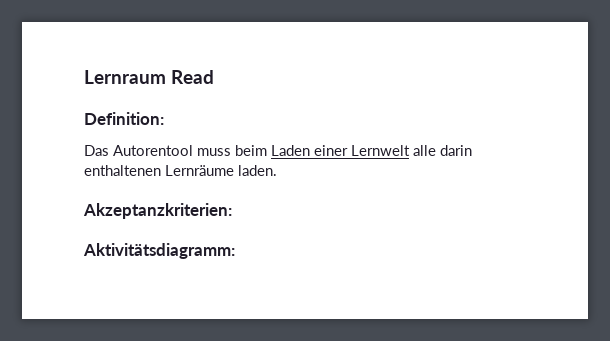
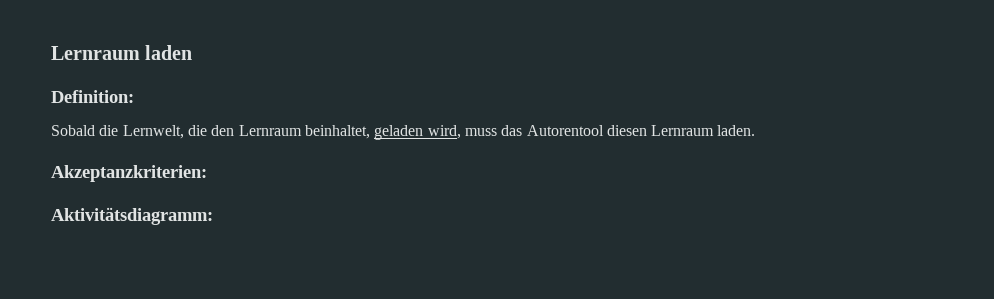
- Lernraum Read
+ Lernraum laden
- Das Autorentool muss beim Laden einer Lernwelt alle darin enthaltenen Lernräume laden.
+ Sobald die Lernwelt, die den Lernraum beinhaltet, geladen wird, muss das Autorentool diesen Lernraum laden.

